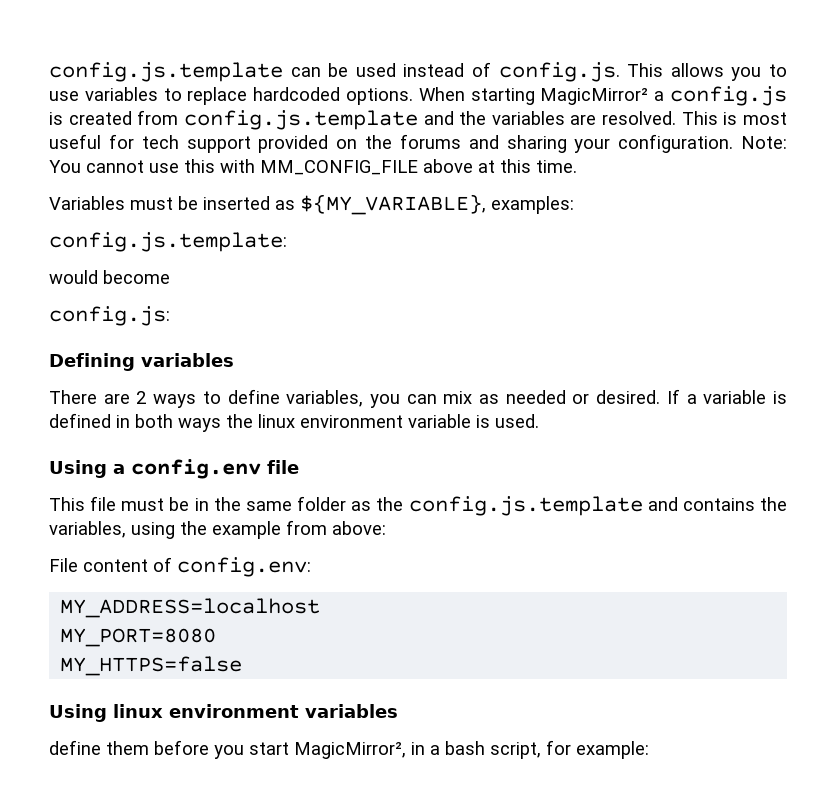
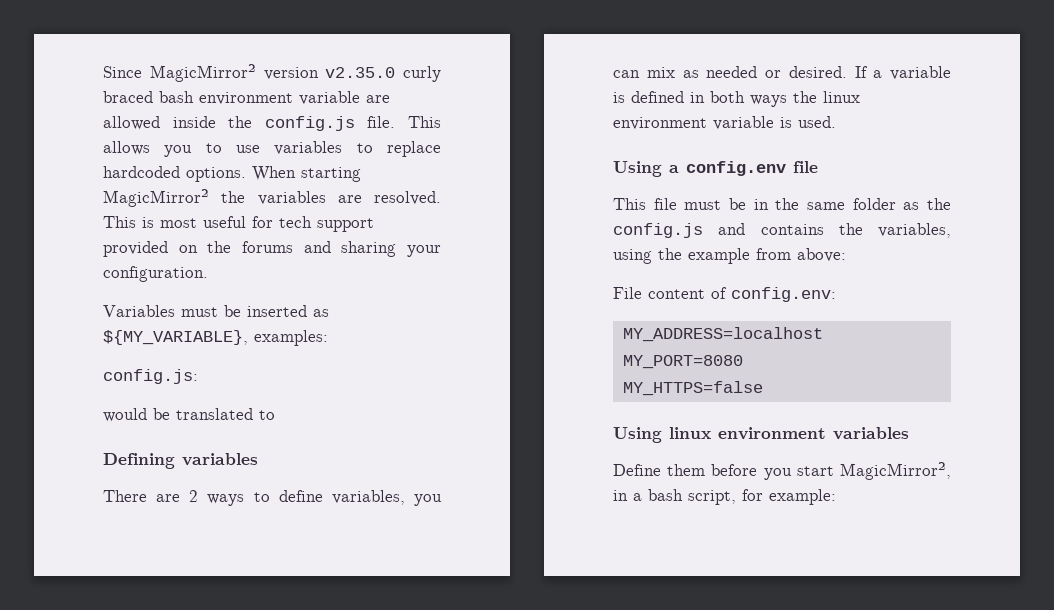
- config.js.template can be used instead of config.js. This allows you to use variables to replace hardcoded options.
+ Since MagicMirror² version v2.35.0 curly braced bash environment variable are allowed inside the config.js file. This allows you to use variables to replace hardcoded options.
- When starting MagicMirror² a config.js is created from config.js.template and the variables are resolved.
+ When starting MagicMirror² the variables are resolved.
- Note: You cannot use this with MM_CONFIG_FILE above at this time.
- config.js.template:
+ config.js:
- would become
- config.js:
+ would be translated to
- This file must be in the same folder as the config.js.template and contains the variables, using the example from above:
+ This file must be in the same folder as the config.js and contains the variables, using the example from above:
- define them before you start MagicMirror², in a bash script, for example:
+ Define them before you start MagicMirror², in a bash script, for example:

